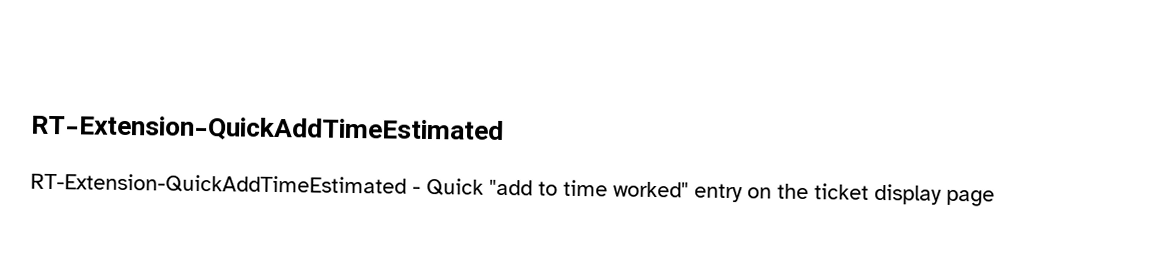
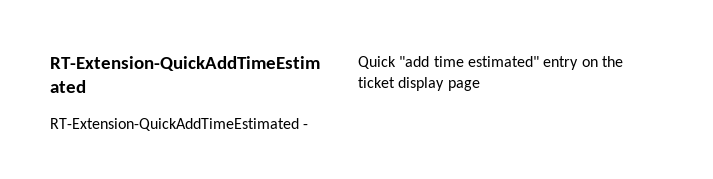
- RT-Extension-QuickAddTimeEstimated - Quick "add to time worked" entry on the ticket display page
+ RT-Extension-QuickAddTimeEstimated - Quick "add time estimated" entry on the ticket display page

